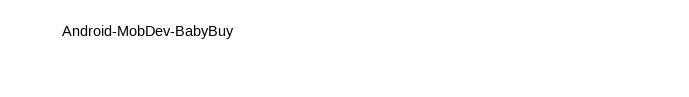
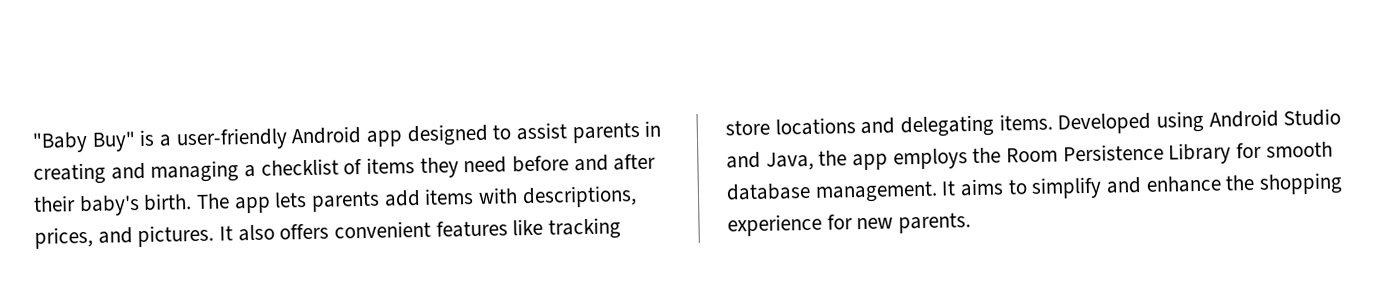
- Android-MobDev-BabyBuy
+ "Baby Buy" is a user-friendly Android app designed to assist parents in creating and managing a checklist of items they need before and after their baby's birth. The app lets parents add items with descriptions, prices, and pictures. It also offers convenient features like tracking store locations and delegating items. Developed using Android Studio and Java, the app employs the Room Persistence Library for smooth database management. It aims to simplify and enhance the shopping experience for new parents.

